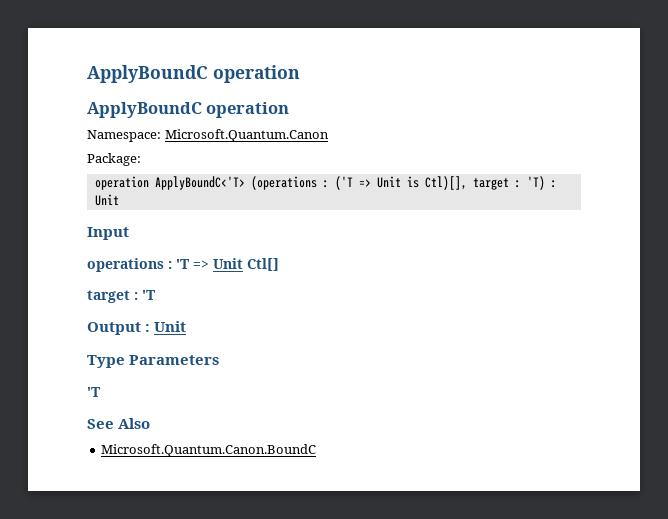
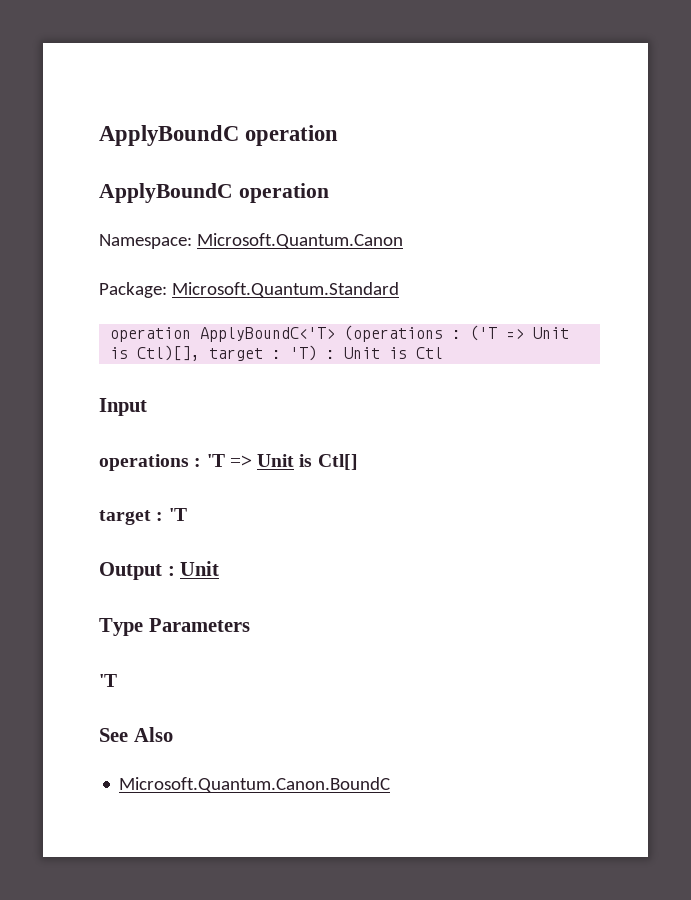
- Package:
+ Package: Microsoft.Quantum.Standard
- operation ApplyBoundC<'T> (operations : ('T => Unit is Ctl)[], target : 'T) : Unit
+ operation ApplyBoundC<'T> (operations : ('T => Unit is Ctl)[], target : 'T) : Unit is Ctl
- operations : 'T => Unit Ctl[]
+ operations : 'T => Unit is Ctl[]

